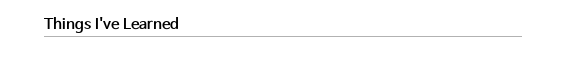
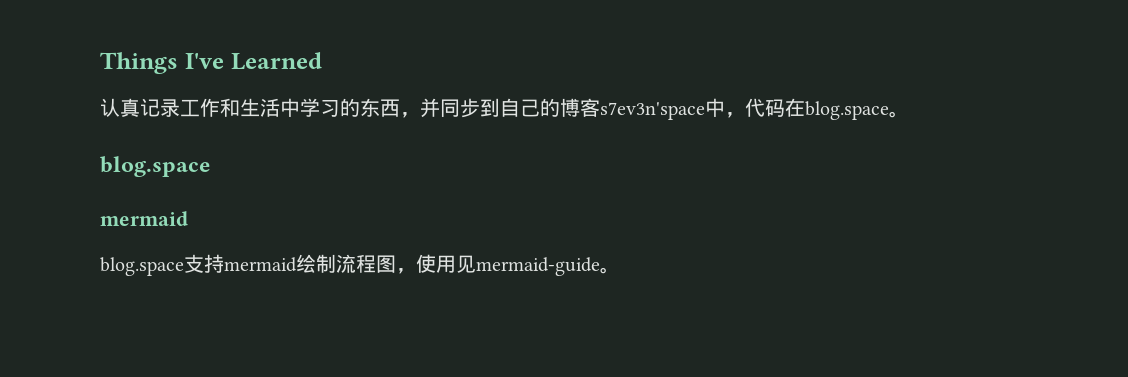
+ 认真记录工作和生活中学习的东西，并同步到自己的博客s7ev3n'space中，代码在blog.space。
+ blog.space
+ mermaid
+ blog.space支持mermaid绘制流程图，使用见mermaid-guide。

